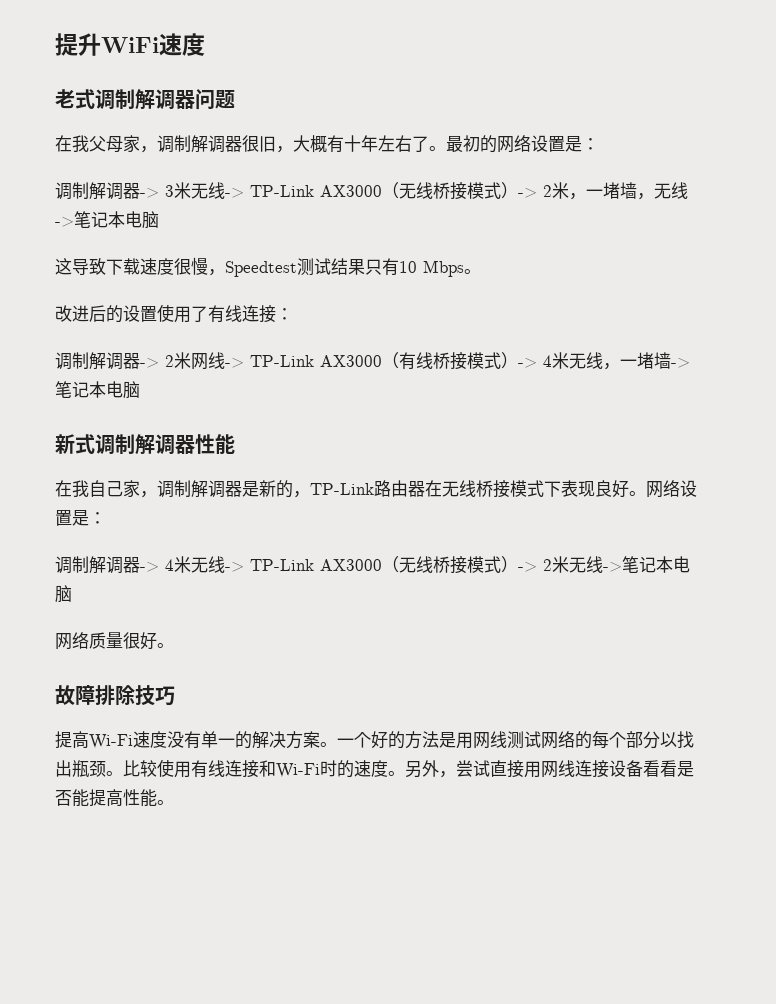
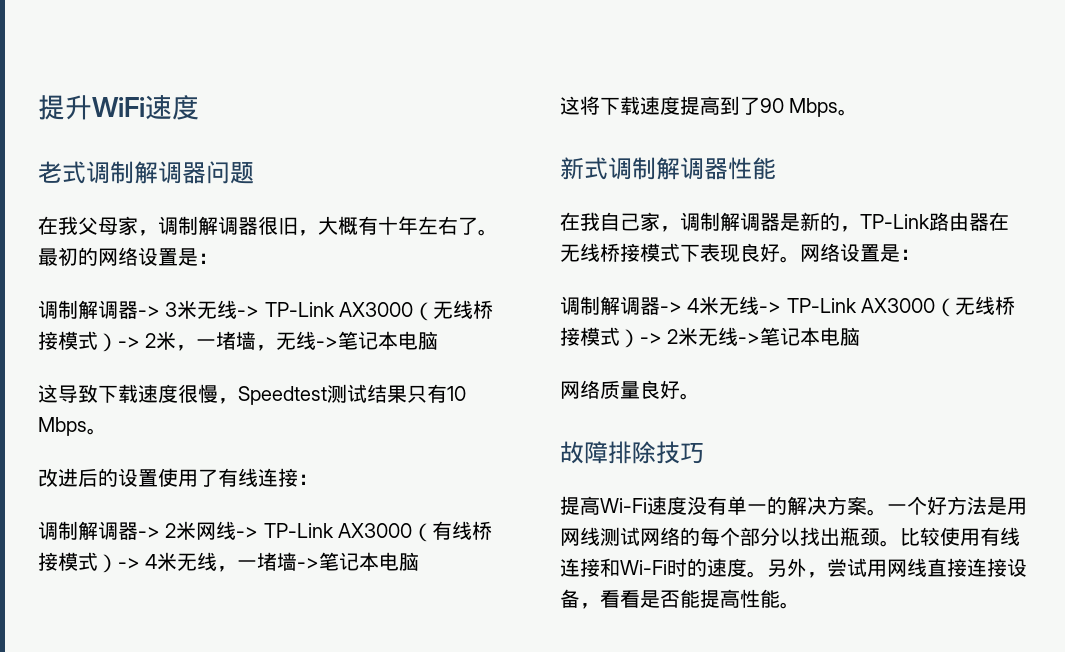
+ 这将下载速度提高到了90 Mbps。
- 网络质量很好。
+ 网络质量良好。
- 一个好的方法是用网线测试网络的每个部分以找出瓶颈。
+ 一个好方法是用网线测试网络的每个部分以找出瓶颈。
- 另外，尝试直接用网线连接设备看看是否能提高性能。
+ 另外，尝试用网线直接连接设备，看看是否能提高性能。

